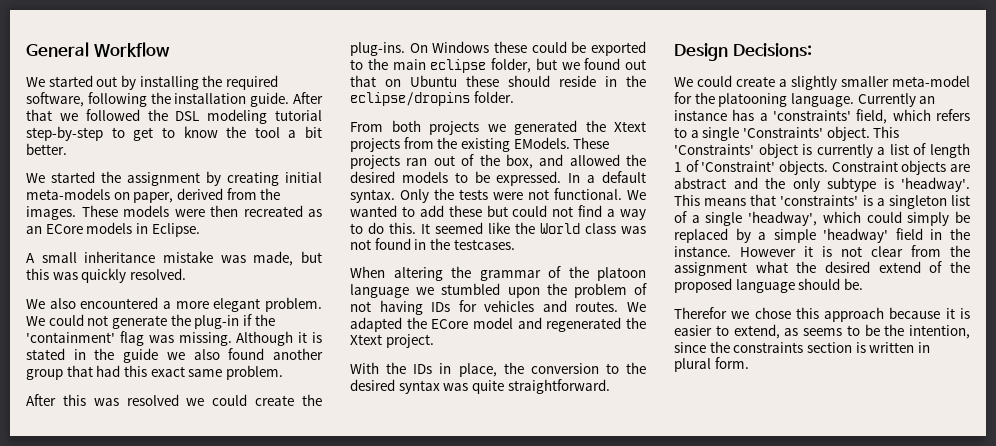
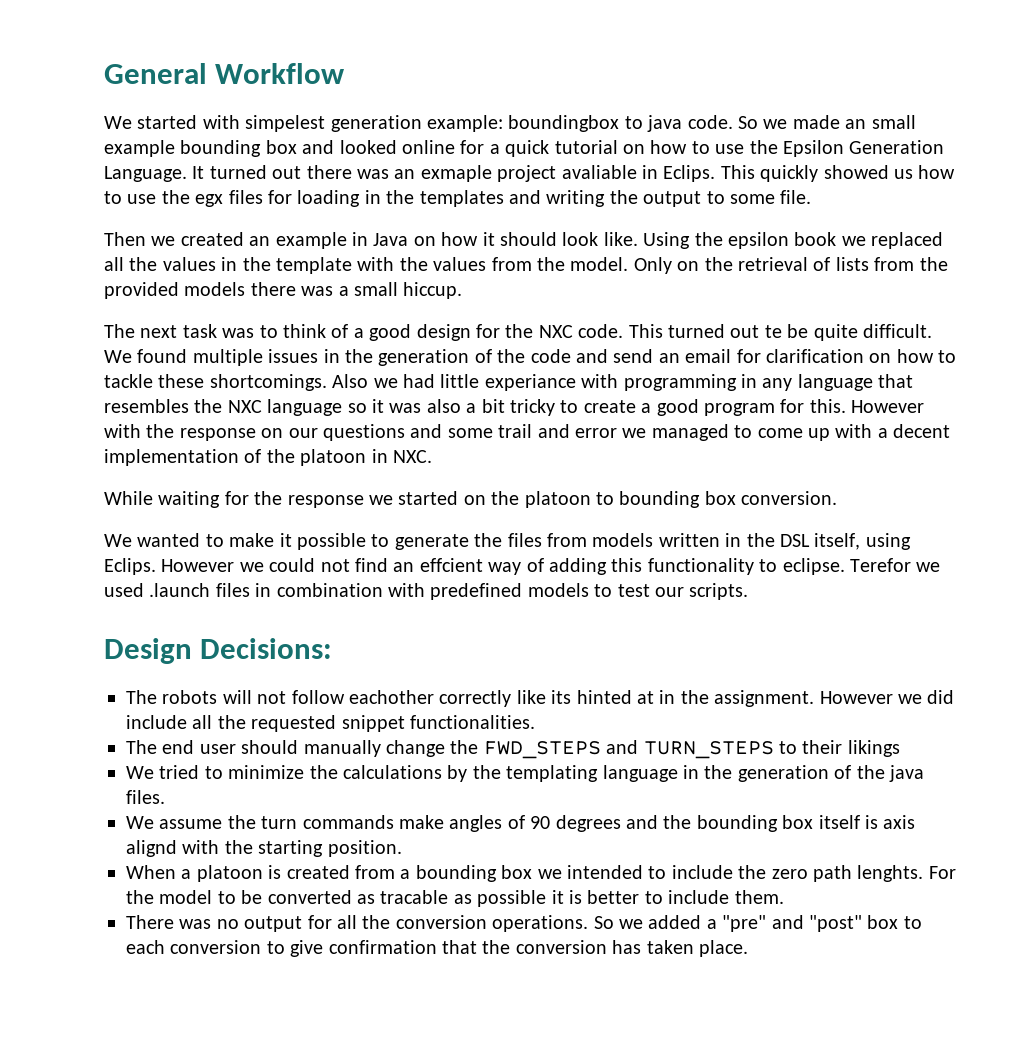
- We started out by installing the required software, following the installation guide. After that we followed the DSL modeling tutorial step-by-step to get to know the tool a bit better.
- We started the assignment by creating initial meta-models on paper, derived from the images. These models were then recreated as an ECore models in Eclipse.
- A small inheritance mistake was made, but this was quickly resolved.
- We also encountered a more elegant problem. We could not generate the plug-in if the 'containment' flag was missing. Although it is stated in the guide we also found another group that had this exact same problem.
- After this was resolved we could create the plug-ins. On Windows these could be exported to the main eclipse folder, but we found out that on Ubuntu these should reside in the eclipse/dropins folder.
- From both projects we generated the Xtext projects from the existing EModels. These projects ran out of the box, and allowed the desired models to be expressed. In a default syntax. Only the tests were not functional. We wanted to add these but could not find a way to do this. It seemed like the World class was not found in the testcases.
- When altering the grammar of the platoon language we stumbled upon the problem of not having IDs for vehicles and routes. We adapted the ECore model and regenerated the Xtext project.
- With the IDs in place, the conversion to the desired syntax was quite straightforward.
+ We started with simpelest generation example: boundingbox to java code. So we made an small example bounding box and looked online for a quick tutorial on how to use the Epsilon Generation Language. It turned out there was an exmaple project avaliable in Eclips. This quickly showed us how to use the egx files for loading in the templates and writing the output to some file.
+ Then we created an example in Java on how it should look like. Using the epsilon book we replaced all the values in the template with the values from the model. Only on the retrieval of lists from the provided models there was a small hiccup.
+ The next task was to think of a good design for the NXC code. This turned out te be quite difficult. We found multiple issues in the generation of the code and send an email for clarification on how to tackle these shortcomings. Also we had little experiance with programming in any language that resembles the NXC language so it was also a bit tricky to create a good program for this. However with the response on our questions and some trail and error we managed to come up with a decent implementation of the platoon in NXC.
+ While waiting for the response we started on the platoon to bounding box conversion.
+ We wanted to make it possible to generate the files from models written in the DSL itself, using Eclips. However we could not find an effcient way of adding this functionality to eclipse. Terefor we used .launch files in combination with predefined models to test our scripts.
  Design Decisions:
- We could create a slightly smaller meta-model for the platooning language. Currently an instance has a 'constraints' field, which refers to a single 'Constraints' object. This 'Constraints' object is currently a list of length 1 of 'Constraint' objects. Constraint objects are abstract and the only subtype is 'headway'. This means that 'constraints' is a singleton list of a single 'headway', which could simply be replaced by a simple 'headway' field in the instance. However it is not clear from the assignment what the desired extend of the proposed language should be.
- Therefor we chose this approach because it is easier to extend, as seems to be the intention, since the constraints section is written in plural form.
+ The robots will not follow eachother correctly like its hinted at in the assignment. However we did include all the requested snippet functionalities.
+ The end user should manually change the FWD_STEPS and TURN_STEPS to their likings
+ We tried to minimize the calculations by the templating language in the generation of the java files.
+ We assume the turn commands make angles of 90 degrees and the bounding box itself is axis alignd with the starting position.
+ When a platoon is created from a bounding box we intended to include the zero path lenghts. For the model to be converted as tracable as possible it is better to include them.
+ There was no output for all the conversion operations. So we added a "pre" and "post" box to each conversion to give confirmation that the conversion has taken place.

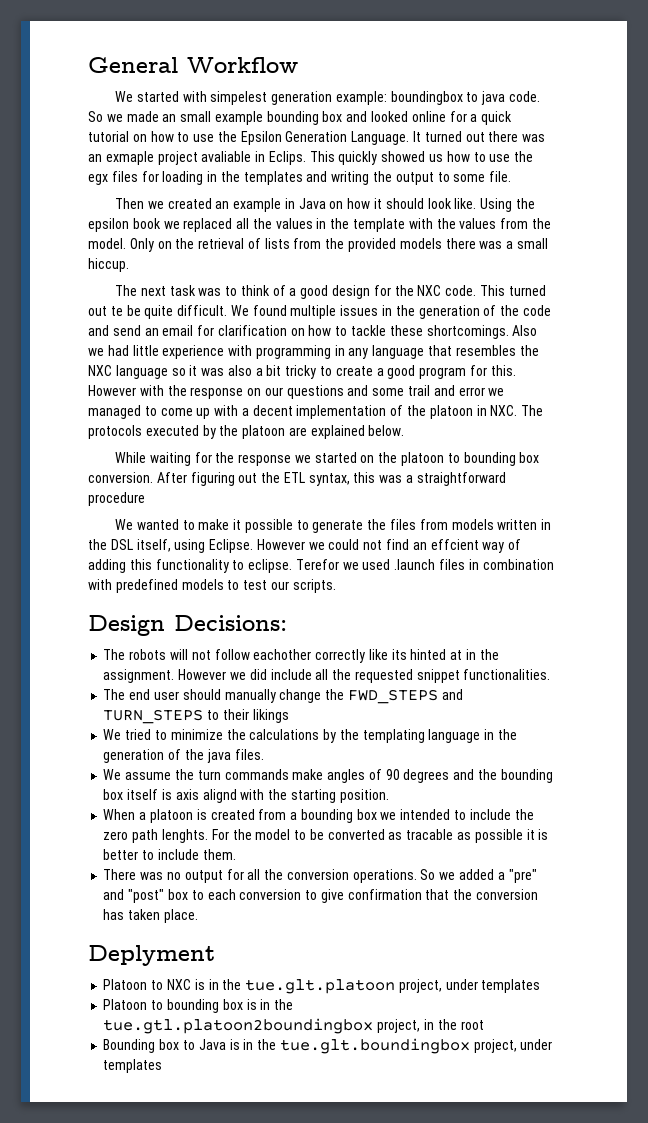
- Also we had little experiance with programming in any language that resembles the NXC language so it was also a bit tricky to create a good program for this.
+ Also we had little experience with programming in any language that resembles the NXC language so it was also a bit tricky to create a good program for this.
- However with the response on our questions and some trail and error we managed to come up with a decent implementation of the platoon in NXC.
+ However with the response on our questions and some trail and error we managed to come up with a decent implementation of the platoon in NXC. The protocols executed by the platoon are explained below.
+ After figuring out the ETL syntax, this was a straightforward procedure
- We wanted to make it possible to generate the files from models written in the DSL itself, using Eclips.
+ We wanted to make it possible to generate the files from models written in the DSL itself, using Eclipse.
+ Deplyment
+ Platoon to NXC is in the tue.glt.platoon project, under templates
+ Platoon to bounding box is in the tue.gtl.platoon2boundingbox project, in the root
+ Bounding box to Java is in the tue.glt.boundingbox project, under templates

